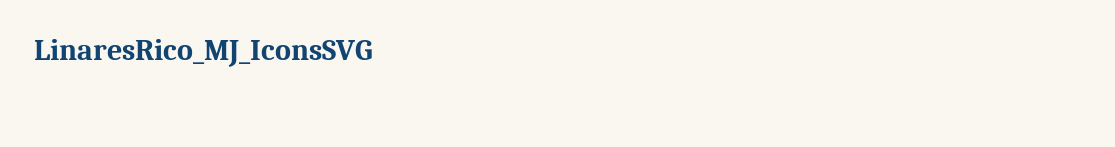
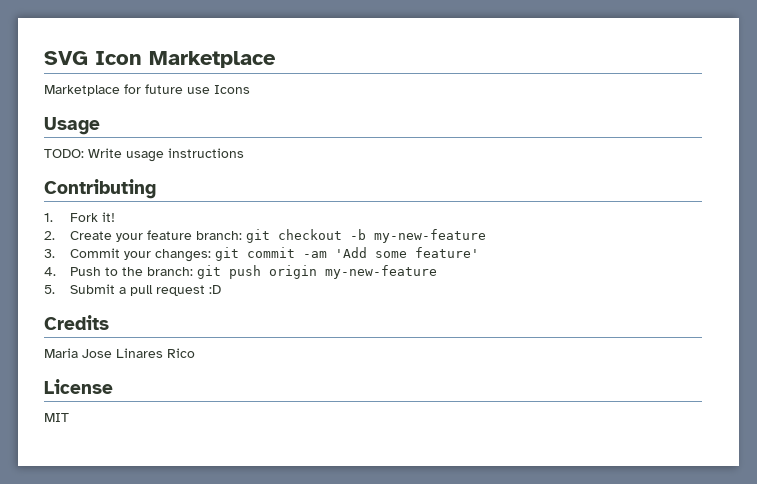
- LinaresRico_MJ_IconsSVG
+ SVG Icon Marketplace
+ Marketplace for future use Icons
+ Usage
+ TODO: Write usage instructions
+ Contributing
+ 1. Fork it!
+ 2. Create your feature branch: git checkout -b my-new-feature
+ 3. Commit your changes: git commit -am 'Add some feature'
+ 4. Push to the branch: git push origin my-new-feature
+ 5. Submit a pull request :D
+ Credits
+ Maria Jose Linares Rico
+ License
+ MIT

